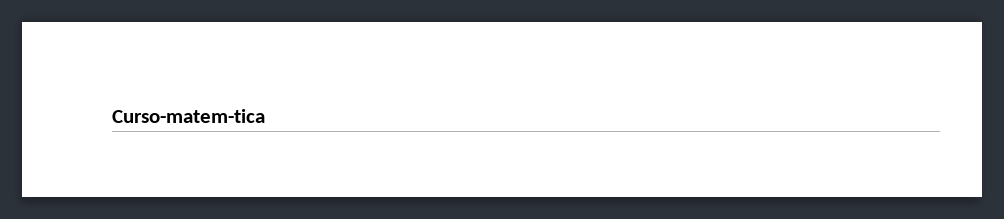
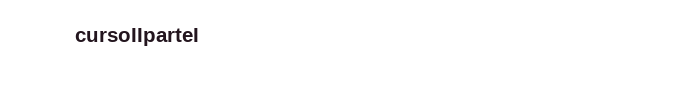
- Curso-matem-tica
+ cursoIIparteI

